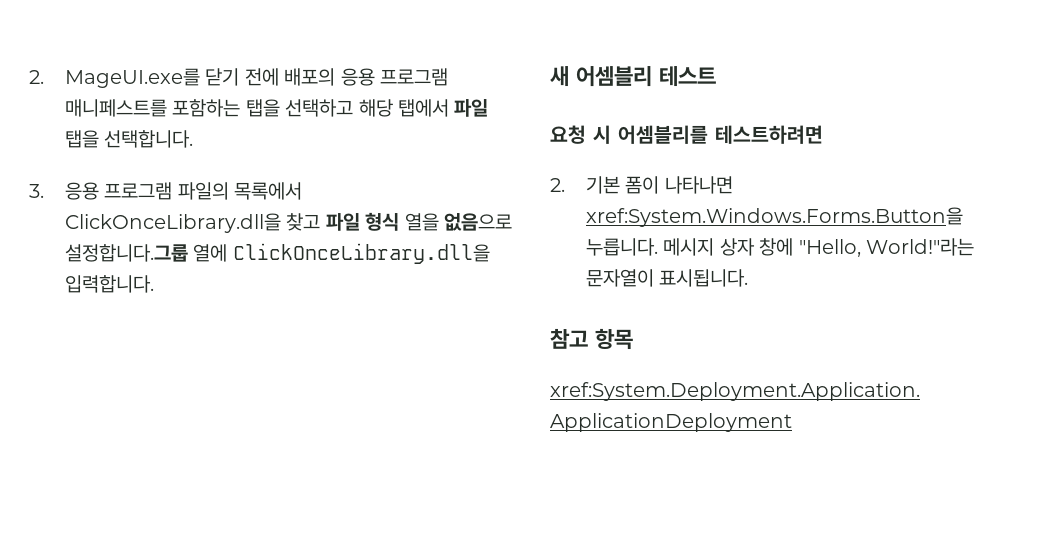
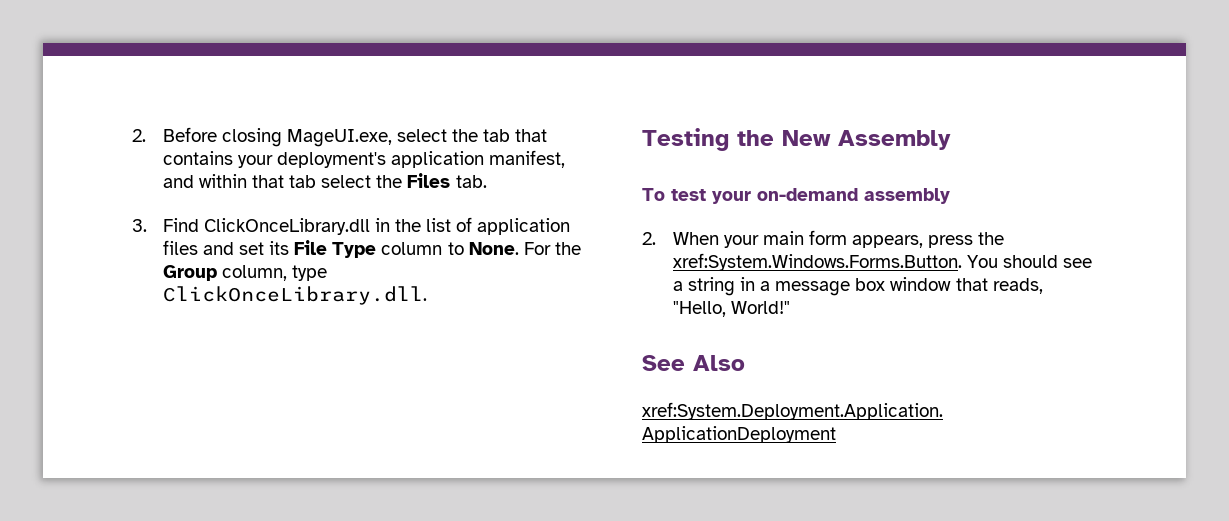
- 2. MageUI.exe를 닫기 전에 배포의 응용 프로그램 매니페스트를 포함하는 탭을 선택하고 해당 탭에서 파일 탭을 선택합니다.
- 3. 응용 프로그램 파일의 목록에서 ClickOnceLibrary.dll을 찾고 파일 형식 열을 없음으로 설정합니다.그룹 열에 ClickOnceLibrary.dll을 입력합니다.
- 새 어셈블리 테스트
- 요청 시 어셈블리를 테스트하려면
- 2. 기본 폼이 나타나면 xref:System.Windows.Forms.Button을 누릅니다. 메시지 상자 창에 "Hello, World!"라는 문자열이 표시됩니다.
- 참고 항목
+ 2. Before closing MageUI.exe, select the tab that contains your deployment's application manifest, and within that tab select the Files tab.
+ 3. Find ClickOnceLibrary.dll in the list of application files and set its File Type column to None. For the Group column, type ClickOnceLibrary.dll.
+ Testing the New Assembly
+ To test your on-demand assembly
+ 2. When your main form appears, press the xref:System.Windows.Forms.Button. You should see a string in a message box window that reads, "Hello, World!"
+ See Also

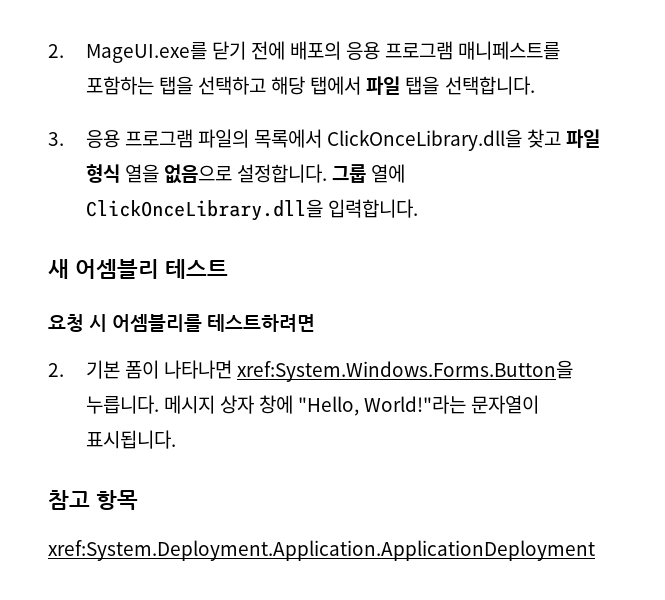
- 2. Before closing MageUI.exe, select the tab that contains your deployment's application manifest, and within that tab select the Files tab.
- 3. Find ClickOnceLibrary.dll in the list of application files and set its File Type column to None. For the Group column, type ClickOnceLibrary.dll.
- Testing the New Assembly
- To test your on-demand assembly
- 2. When your main form appears, press the xref:System.Windows.Forms.Button. You should see a string in a message box window that reads, "Hello, World!"
- See Also
+ 2. MageUI.exe를 닫기 전에 배포의 응용 프로그램 매니페스트를 포함하는 탭을 선택하고 해당 탭에서 파일 탭을 선택합니다.
+ 3. 응용 프로그램 파일의 목록에서 ClickOnceLibrary.dll을 찾고 파일 형식 열을 없음으로 설정합니다. 그룹 열에 ClickOnceLibrary.dll을 입력합니다.
+ 새 어셈블리 테스트
+ 요청 시 어셈블리를 테스트하려면
+ 2. 기본 폼이 나타나면 xref:System.Windows.Forms.Button을 누릅니다. 메시지 상자 창에 "Hello, World!"라는 문자열이 표시됩니다.
+ 참고 항목

